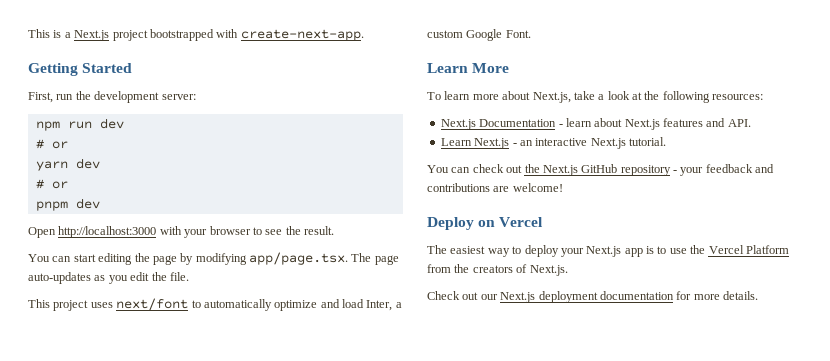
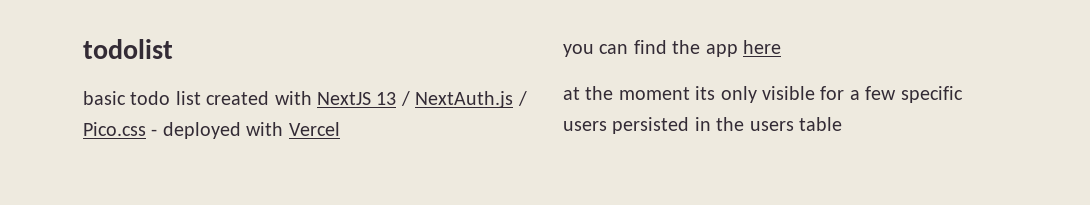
- This is a Next.js project bootstrapped with create-next-app.
- Getting Started
- First, run the development server:
- npm run dev
- # or
- yarn dev
- # or
- pnpm dev
- Open http://localhost:3000 with your browser to see the result.
- You can start editing the page by modifying app/page.tsx. The page auto-updates as you edit the file.
- This project uses next/font to automatically optimize and load Inter, a custom Google Font.
- Learn More
- To learn more about Next.js, take a look at the following resources:
- Next.js Documentation - learn about Next.js features and API.
- Learn Next.js - an interactive Next.js tutorial.
- You can check out the Next.js GitHub repository - your feedback and contributions are welcome!
- Deploy on Vercel
- The easiest way to deploy your Next.js app is to use the Vercel Platform from the creators of Next.js.
- Check out our Next.js deployment documentation for more details.
+ todolist
+ basic todo list created with NextJS 13 / NextAuth.js / Pico.css - deployed with Vercel
+ you can find the app here
+ at the moment its only visible for a few specific users persisted in the users table

